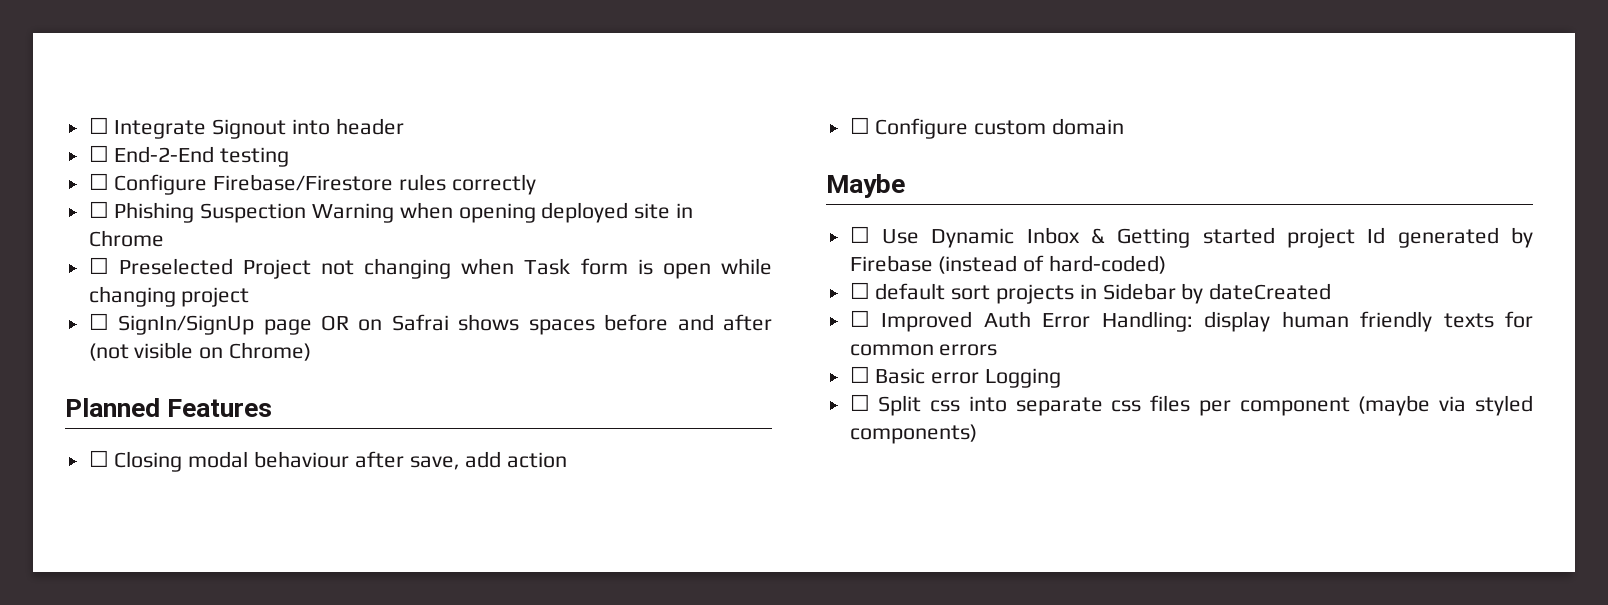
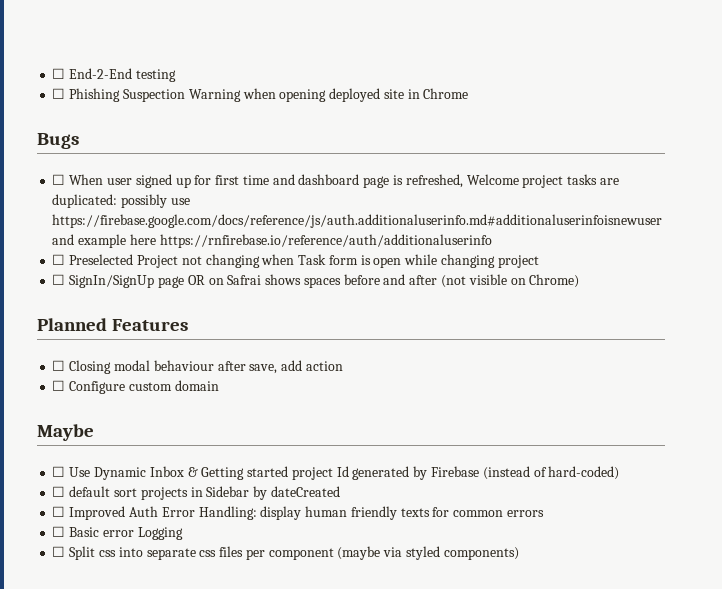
- ☐ Integrate Signout into header
  ☐ End-2-End testing
- ☐ Configure Firebase/Firestore rules correctly
+ Bugs
+ ☐ When user signed up for first time and dashboard page is refreshed, Welcome project tasks are duplicated: possibly use https://firebase.google.com/docs/reference/js/auth.additionaluserinfo.md#additionaluserinfoisnewuser and example here https://rnfirebase.io/reference/auth/additionaluserinfo

